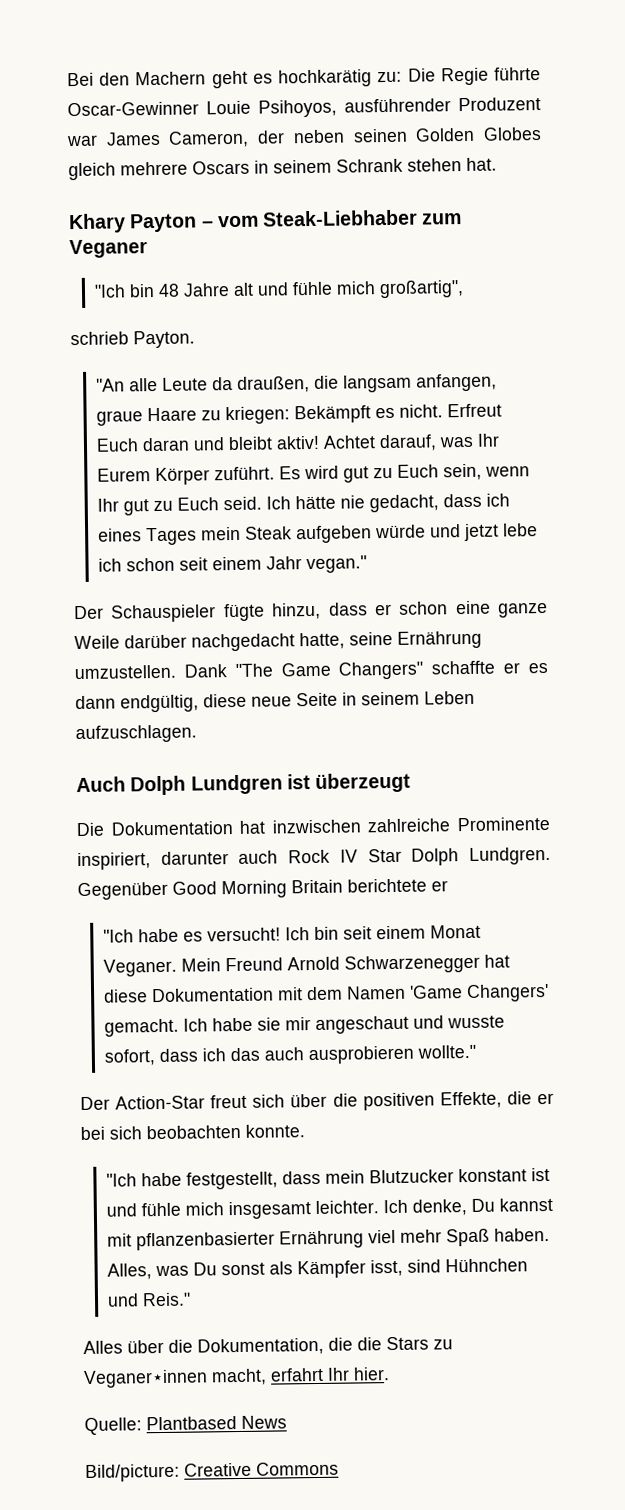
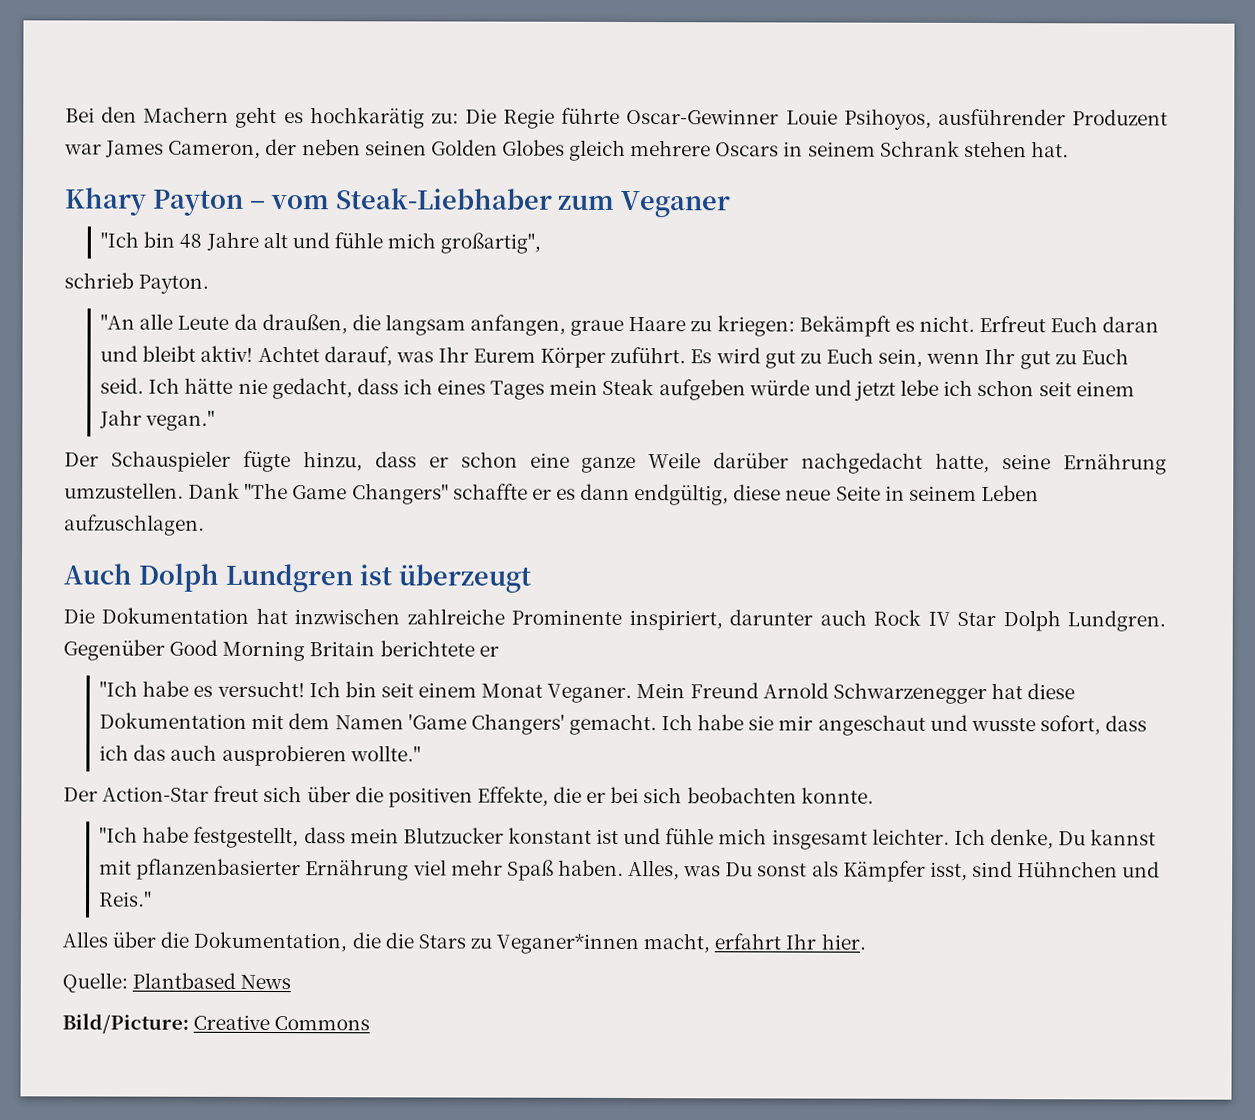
- Alles über die Dokumentation, die die Stars zu Veganer⋆innen macht, erfahrt Ihr hier.
+ Alles über die Dokumentation, die die Stars zu Veganer*innen macht, erfahrt Ihr hier.
- Bild/picture: Creative Commons
+ Bild/Picture: Creative Commons

